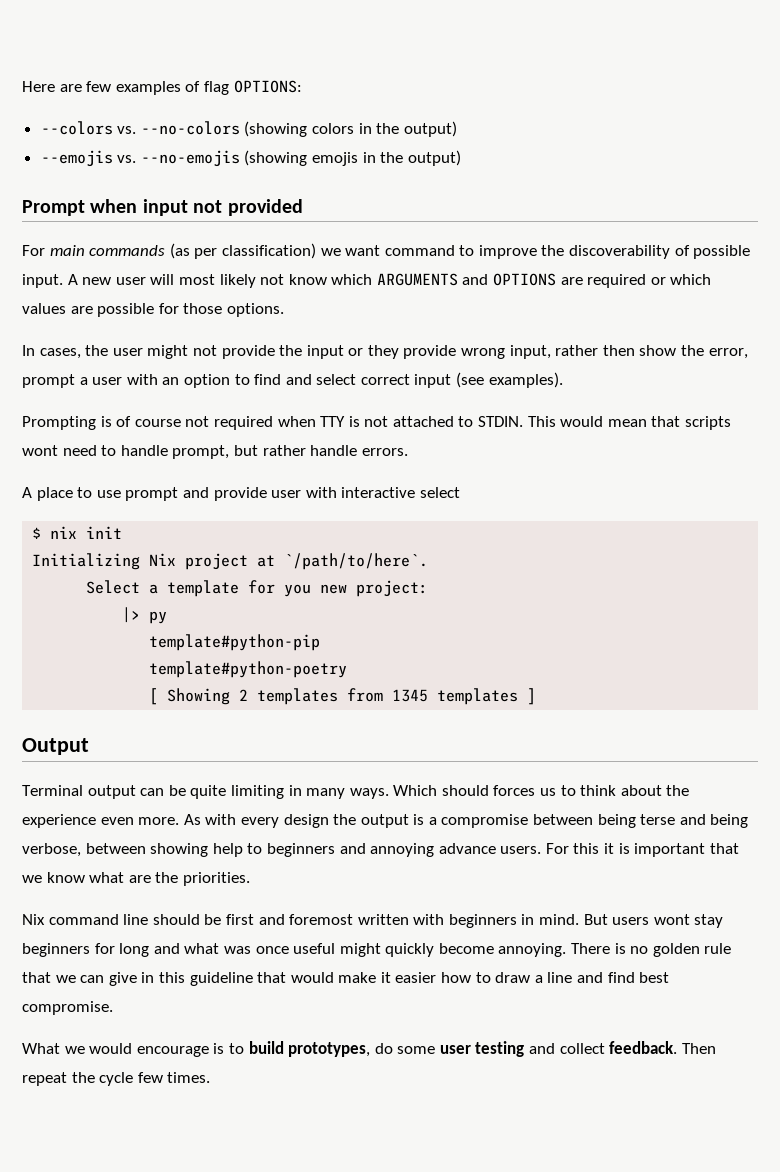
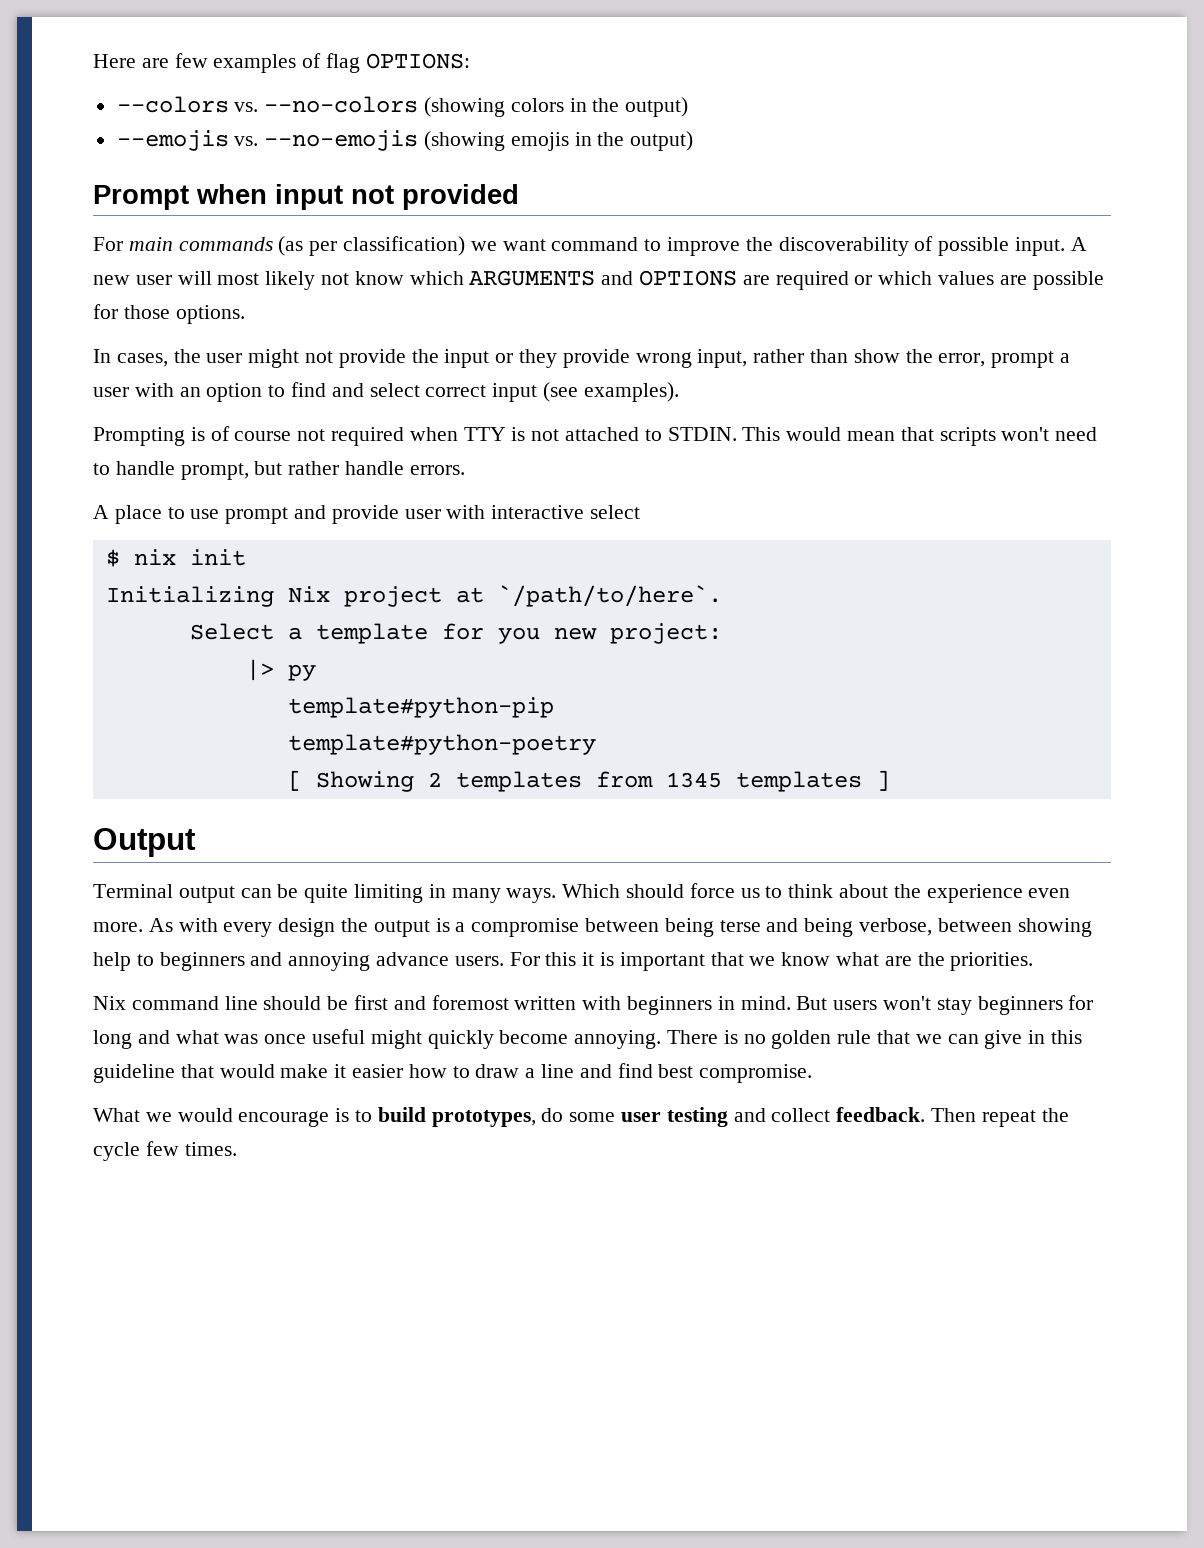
- In cases, the user might not provide the input or they provide wrong input, rather then show the error, prompt a user with an option to find and select correct input (see examples).
+ In cases, the user might not provide the input or they provide wrong input, rather than show the error, prompt a user with an option to find and select correct input (see examples).
- This would mean that scripts wont need to handle prompt, but rather handle errors.
+ This would mean that scripts won't need to handle prompt, but rather handle errors.
- Which should forces us to think about the experience even more.
+ Which should force us to think about the experience even more.
- But users wont stay beginners for long and what was once useful might quickly become annoying.
+ But users won't stay beginners for long and what was once useful might quickly become annoying.

